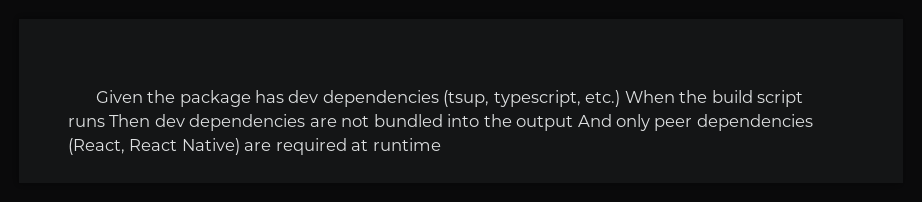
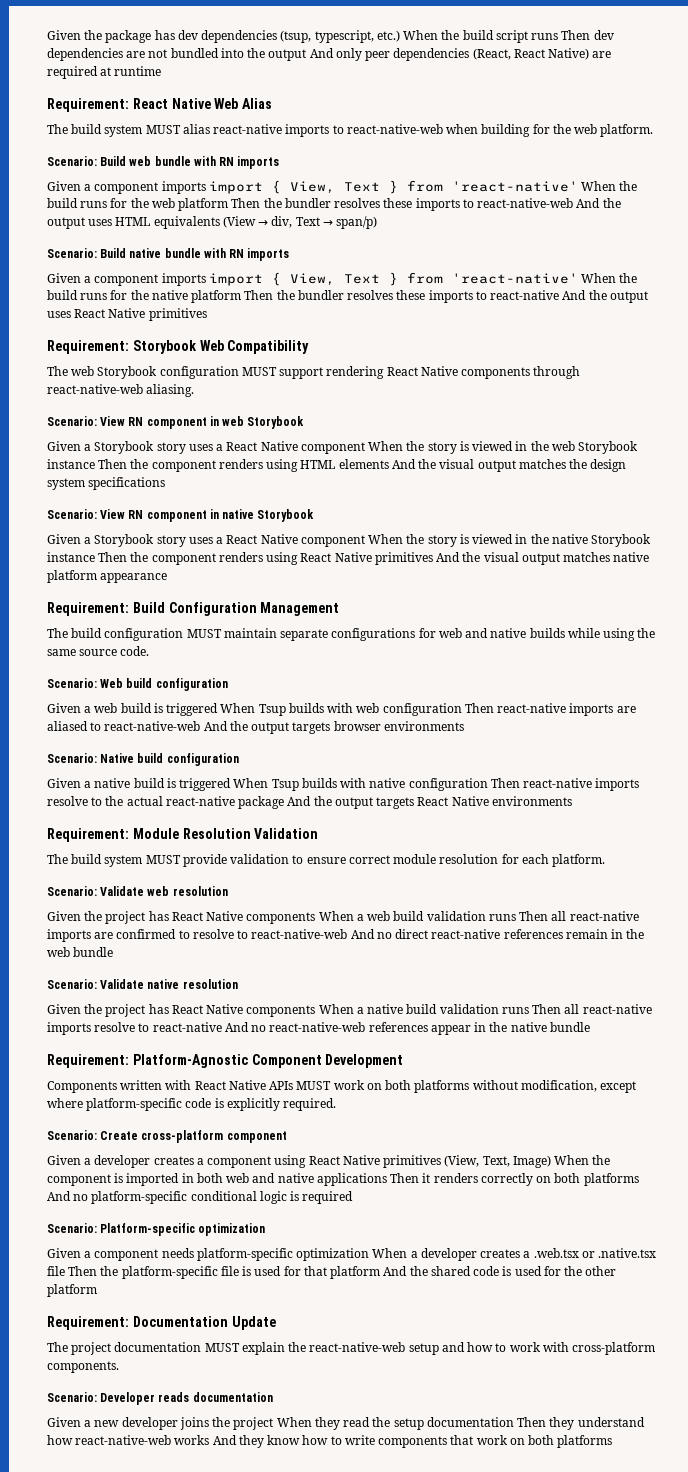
+ Requirement: React Native Web Alias
+ The build system MUST alias react-native imports to react-native-web when building for the web platform.
+ Scenario: Build web bundle with RN imports
+ Given a component imports import { View, Text } from 'react-native' When the build runs for the web platform Then the bundler resolves these imports to react-native-web And the output uses HTML equivalents (View → div, Text → span/p)
+ Scenario: Build native bundle with RN imports
+ Given a component imports import { View, Text } from 'react-native' When the build runs for the native platform Then the bundler resolves these imports to react-native And the output uses React Native primitives
+ Requirement: Storybook Web Compatibility
+ The web Storybook configuration MUST support rendering React Native components through react-native-web aliasing.
+ Scenario: View RN component in web Storybook
+ Given a Storybook story uses a React Native component When the story is viewed in the web Storybook instance Then the component renders using HTML elements And the visual output matches the design system specifications
+ Scenario: View RN component in native Storybook
+ Given a Storybook story uses a React Native component When the story is viewed in the native Storybook instance Then the component renders using React Native primitives And the visual output matches native platform appearance
+ Requirement: Build Configuration Management
+ The build configuration MUST maintain separate configurations for web and native builds while using the same source code.
+ Scenario: Web build configuration
+ Given a web build is triggered When Tsup builds with web configuration Then react-native imports are aliased to react-native-web And the output targets browser environments
+ Scenario: Native build configuration
+ Given a native build is triggered When Tsup builds with native configuration Then react-native imports resolve to the actual react-native package And the output targets React Native environments
+ Requirement: Module Resolution Validation
+ The build system MUST provide validation to ensure correct module resolution for each platform.
+ Scenario: Validate web resolution
+ Given the project has React Native components When a web build validation runs Then all react-native imports are confirmed to resolve to react-native-web And no direct react-native references remain in the web bundle
+ Scenario: Validate native resolution
+ Given the project has React Native components When a native build validation runs Then all react-native imports resolve to react-native And no react-native-web references appear in the native bundle
+ Requirement: Platform-Agnostic Component Development
+ Components written with React Native APIs MUST work on both platforms without modification, except where platform-specific code is explicitly required.
+ Scenario: Create cross-platform component
+ Given a developer creates a component using React Native primitives (View, Text, Image) When the component is imported in both web and native applications Then it renders correctly on both platforms And no platform-specific conditional logic is required
+ Scenario: Platform-specific optimization
+ Given a component needs platform-specific optimization When a developer creates a .web.tsx or .native.tsx file Then the platform-specific file is used for that platform And the shared code is used for the other platform
+ Requirement: Documentation Update
+ The project documentation MUST explain the react-native-web setup and how to work with cross-platform components.
+ Scenario: Developer reads documentation
+ Given a new developer joins the project When they read the setup documentation Then they understand how react-native-web works And they know how to write components that work on both platforms

